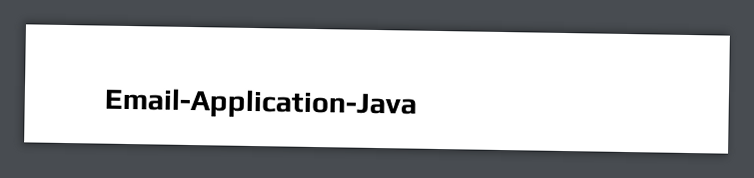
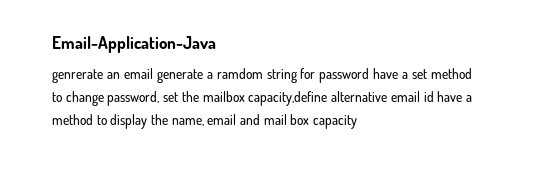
+ genrerate an email generate a ramdom string for password have a set method to change password, set the mailbox capacity,define alternative email id have a method to display the name, email and mail box capacity

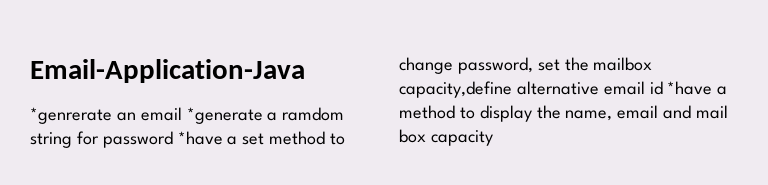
- genrerate an email generate a ramdom string for password have a set method to change password, set the mailbox capacity,define alternative email id have a method to display the name, email and mail box capacity
+ *genrerate an email *generate a ramdom string for password *have a set method to change password, set the mailbox capacity,define alternative email id *have a method to display the name, email and mail box capacity

